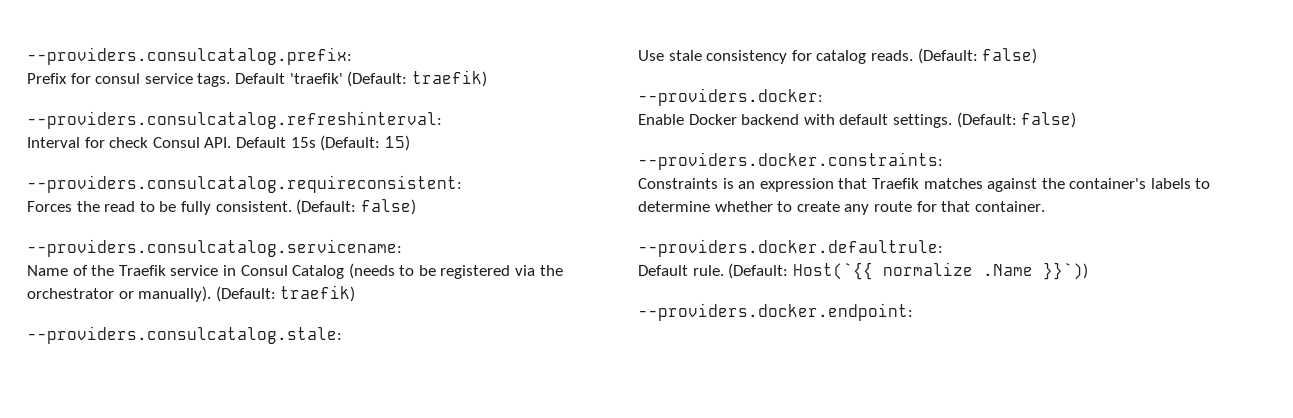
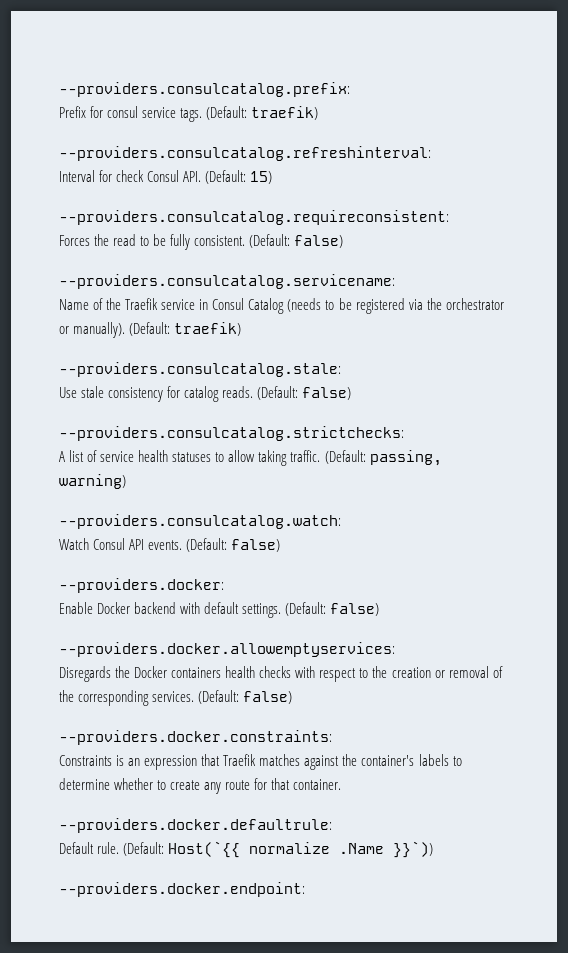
- Prefix for consul service tags. Default 'traefik' (Default: traefik)
+ Prefix for consul service tags. (Default: traefik)
- Interval for check Consul API. Default 15s (Default: 15)
+ Interval for check Consul API. (Default: 15)
+ --providers.consulcatalog.strictchecks:
+ A list of service health statuses to allow taking traffic. (Default: passing, warning)
+ --providers.consulcatalog.watch:
+ Watch Consul API events. (Default: false)
+ --providers.docker.allowemptyservices:
+ Disregards the Docker containers health checks with respect to the creation or removal of the corresponding services. (Default: false)

